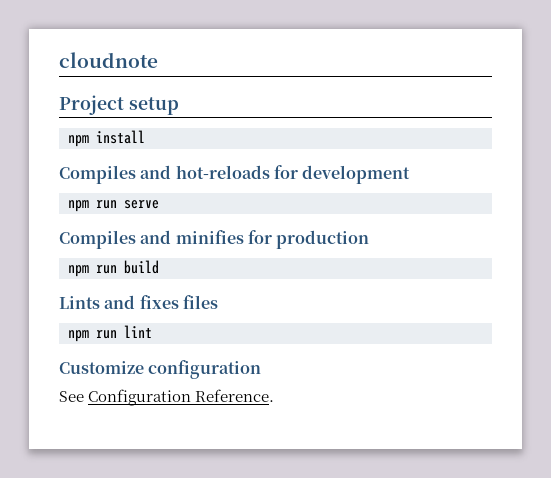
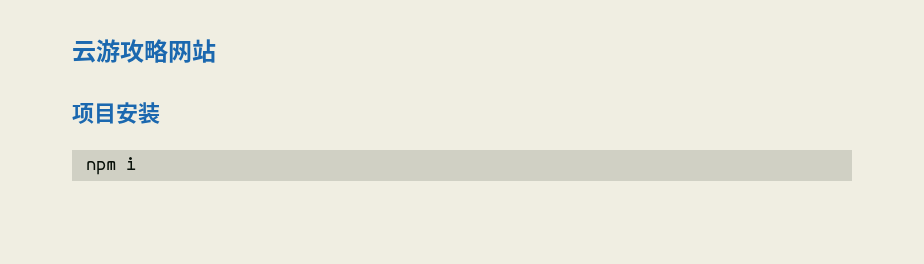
- cloudnote
- Project setup
- npm install
- Compiles and hot-reloads for development
- npm run serve
- Compiles and minifies for production
- npm run build
- Lints and fixes files
- npm run lint
- Customize configuration
- See Configuration Reference.
+ 云游攻略网站
+ 项目安装
+ npm i

